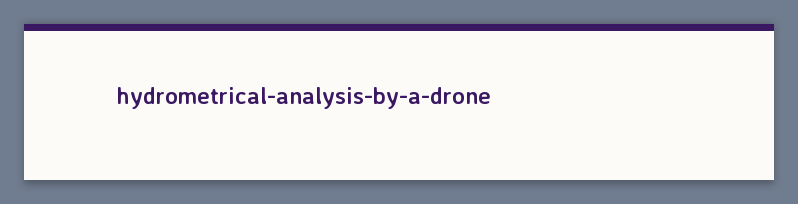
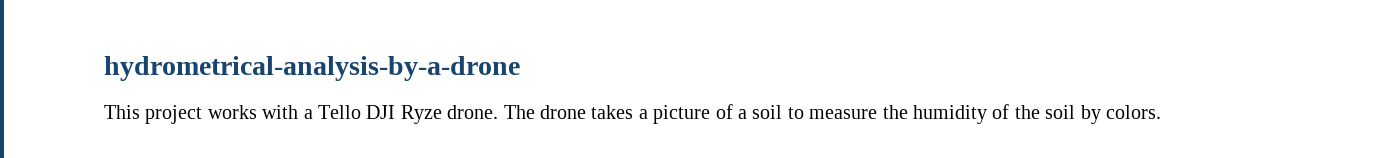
+ This project works with a Tello DJI Ryze drone. The drone takes a picture of a soil to measure the humidity of the soil by colors.

